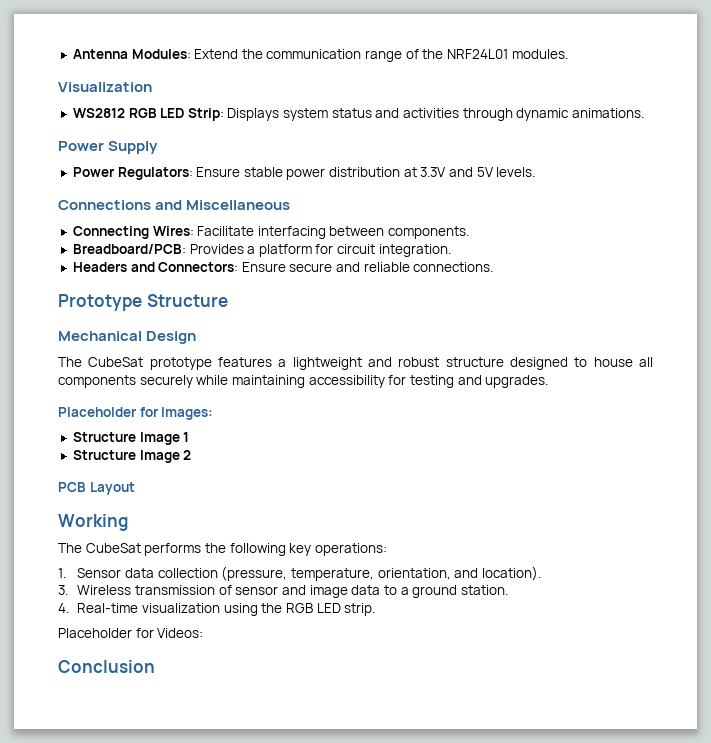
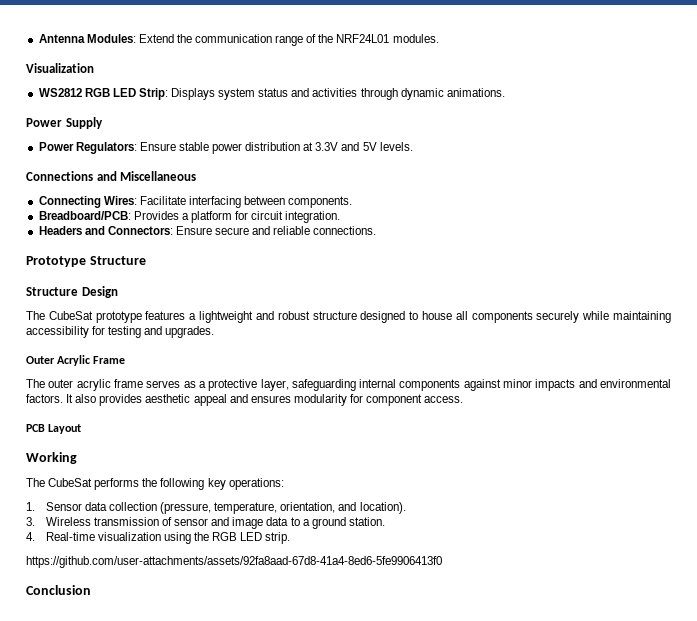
- Mechanical Design
+ Structure Design
- Placeholder for Images:
- Structure Image 1
- Structure Image 2
+ Outer Acrylic Frame
+ The outer acrylic frame serves as a protective layer, safeguarding internal components against minor impacts and environmental factors. It also provides aesthetic appeal and ensures modularity for component access.
- Placeholder for Videos:
+ https://github.com/user-attachments/assets/92fa8aad-67d8-41a4-8ed6-5fe9906413f0

